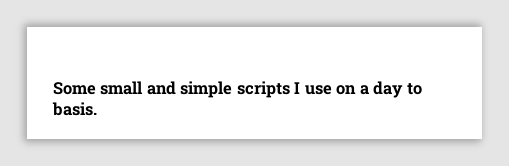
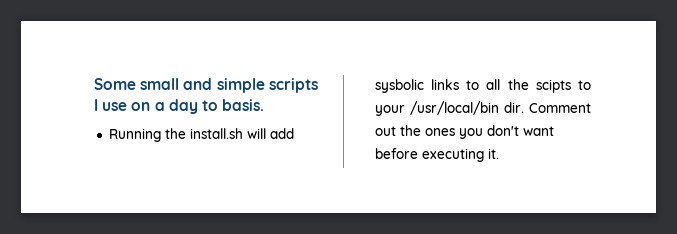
+ Running the install.sh will add sysbolic links to all the scipts to your /usr/local/bin dir. Comment out the ones you don't want before executing it.

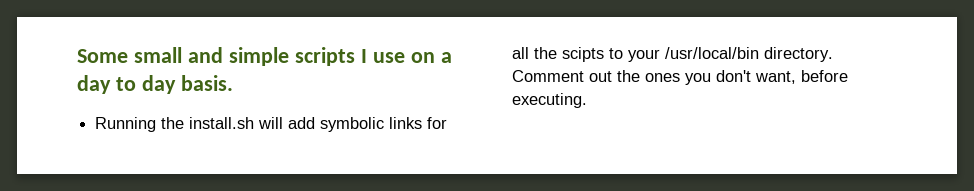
- Some small and simple scripts I use on a day to basis.
+ Some small and simple scripts I use on a day to day basis.
- Running the install.sh will add sysbolic links to all the scipts to your /usr/local/bin dir.
+ Running the install.sh will add symbolic links for all the scipts to your /usr/local/bin directory.
- Comment out the ones you don't want before executing it.
+ Comment out the ones you don't want, before executing.

